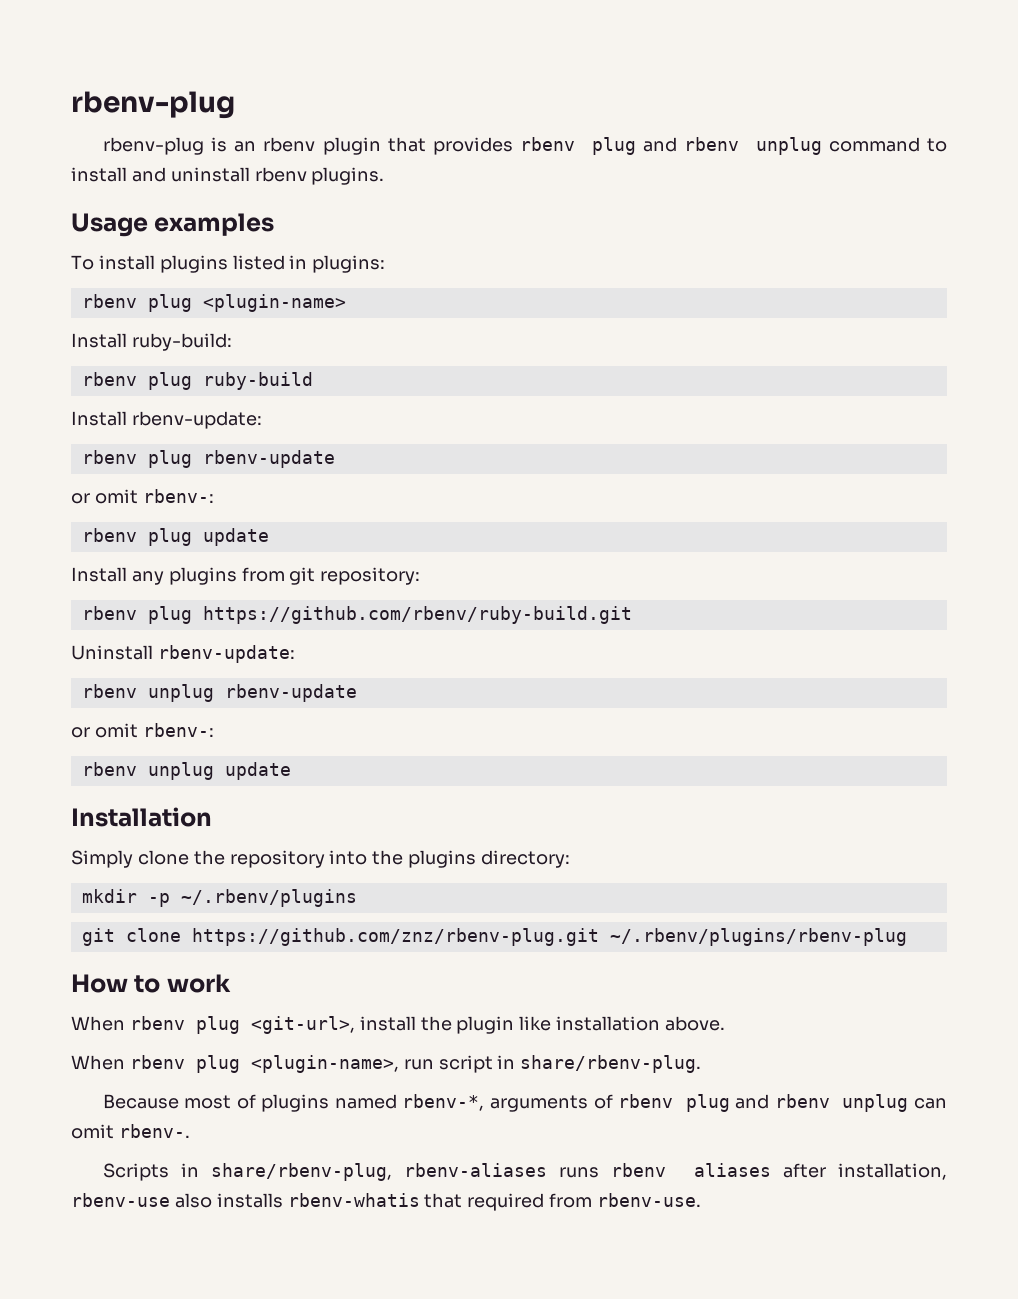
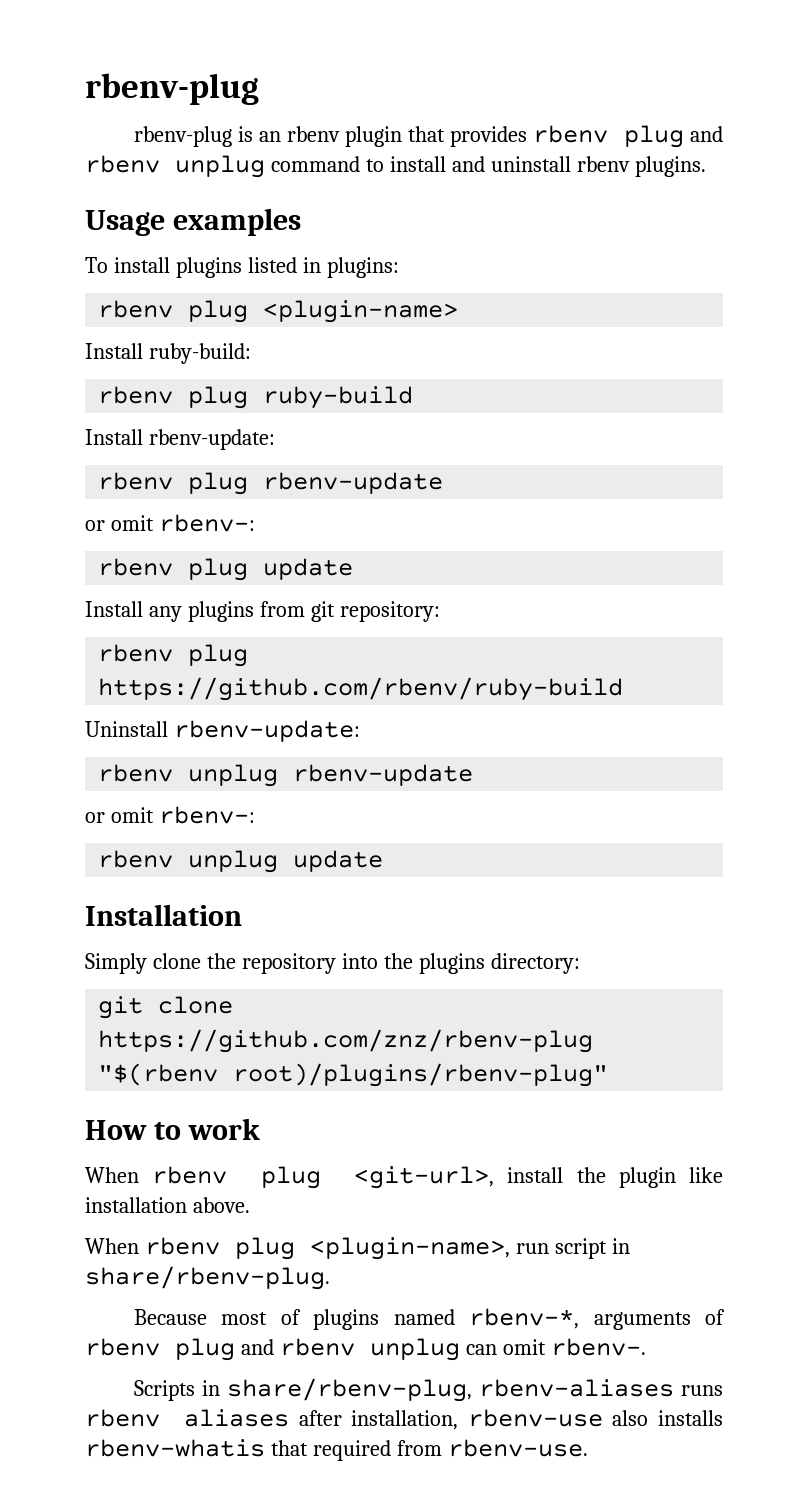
- rbenv plug https://github.com/rbenv/ruby-build.git
+ rbenv plug https://github.com/rbenv/ruby-build
- mkdir -p ~/.rbenv/plugins
- git clone https://github.com/znz/rbenv-plug.git ~/.rbenv/plugins/rbenv-plug
+ git clone https://github.com/znz/rbenv-plug "$(rbenv root)/plugins/rbenv-plug"

